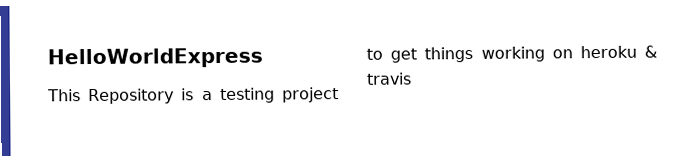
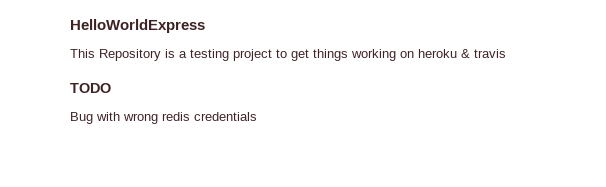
+ TODO
+ Bug with wrong redis credentials

